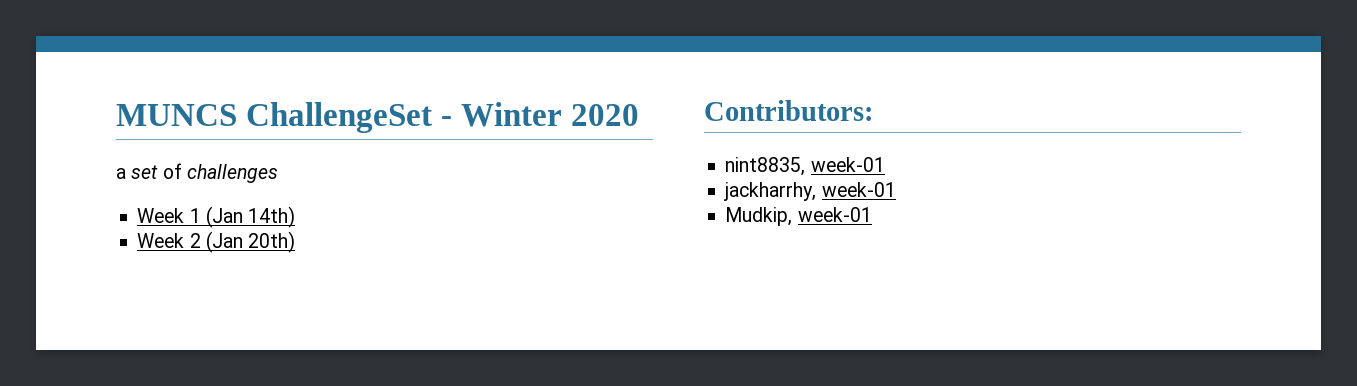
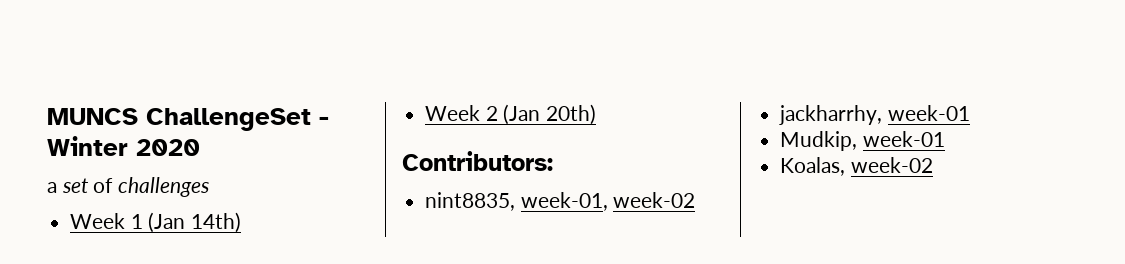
- nint8835, week-01
+ nint8835, week-01, week-02
+ Koalas, week-02

